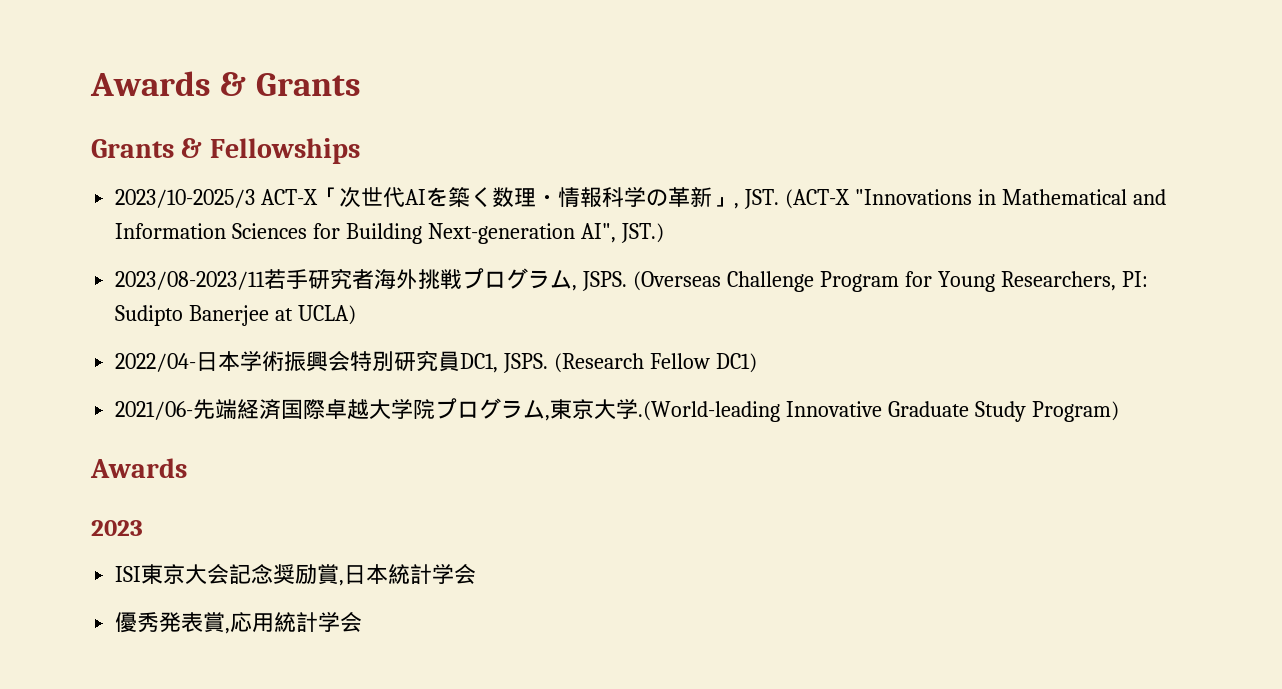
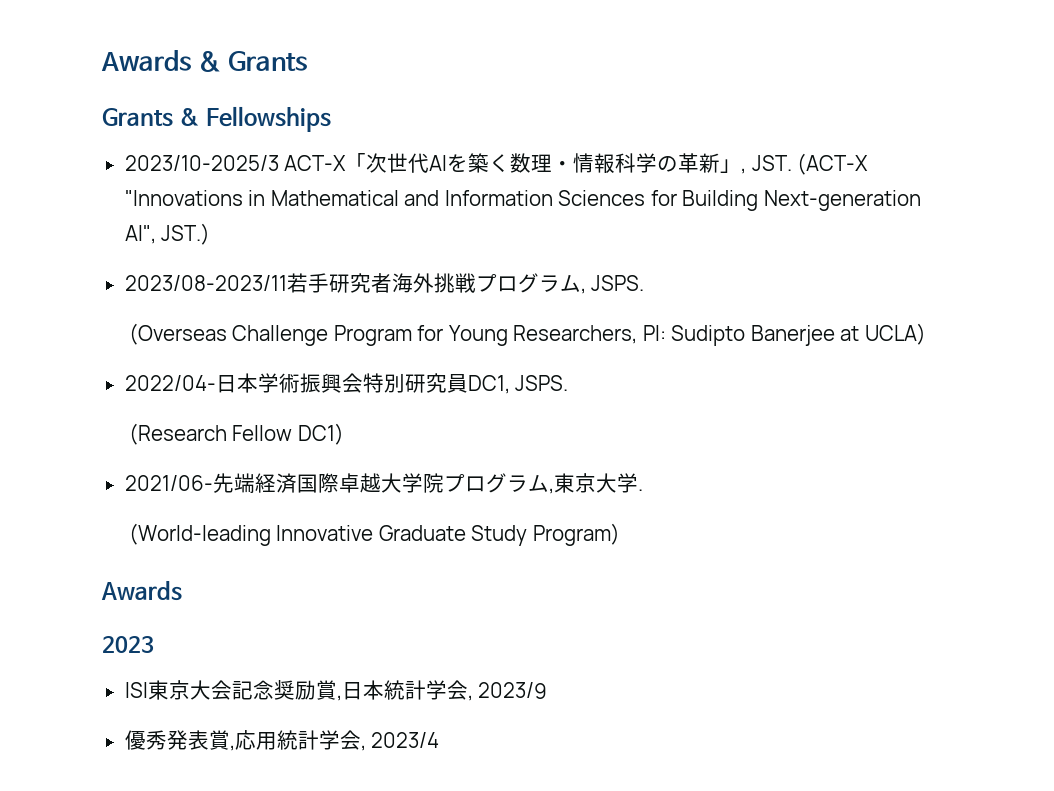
- 2023/08-2023/11若手研究者海外挑戦プログラム, JSPS. (Overseas Challenge Program for Young Researchers, PI: Sudipto Banerjee at UCLA)
+ 2023/08-2023/11若手研究者海外挑戦プログラム, JSPS.
+ (Overseas Challenge Program for Young Researchers, PI: Sudipto Banerjee at UCLA)
- 2022/04-日本学術振興会特別研究員DC1, JSPS. (Research Fellow DC1)
+ 2022/04-日本学術振興会特別研究員DC1, JSPS.
+ (Research Fellow DC1)
- 2021/06-先端経済国際卓越大学院プログラム,東京大学.(World-leading Innovative Graduate Study Program)
+ 2021/06-先端経済国際卓越大学院プログラム,東京大学.
+ (World-leading Innovative Graduate Study Program)
- ISI東京大会記念奨励賞,日本統計学会
+ ISI東京大会記念奨励賞,日本統計学会, 2023/9
- 優秀発表賞,応用統計学会
+ 優秀発表賞,応用統計学会, 2023/4

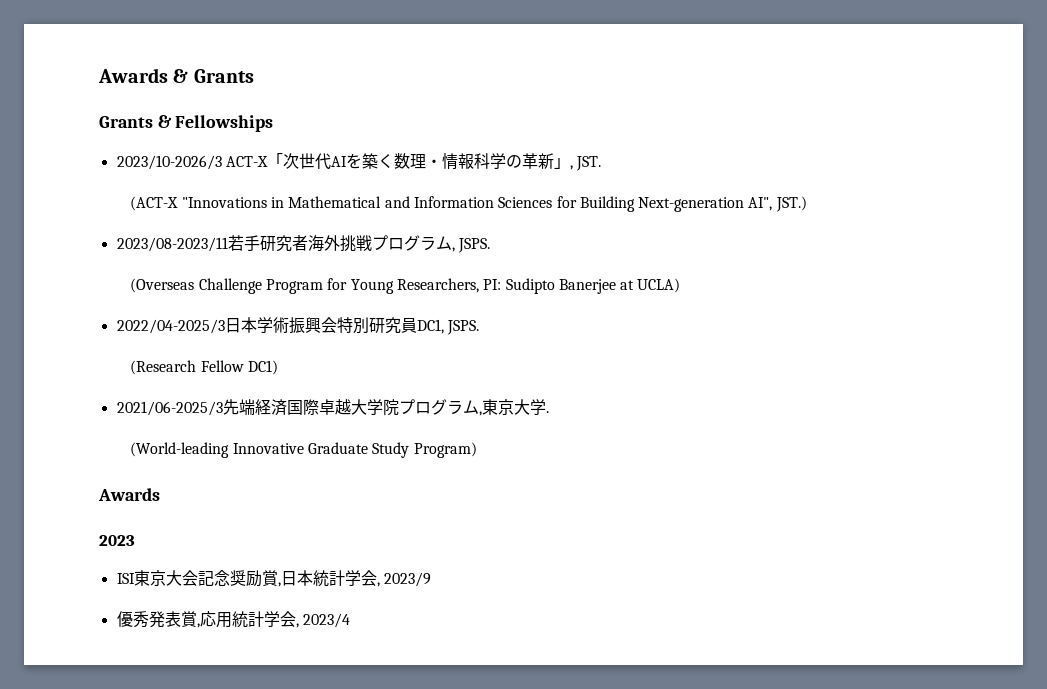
- 2023/10-2025/3 ACT-X「次世代AIを築く数理・情報科学の革新」, JST. (ACT-X "Innovations in Mathematical and Information Sciences for Building Next-generation AI", JST.)
+ 2023/10-2026/3 ACT-X「次世代AIを築く数理・情報科学の革新」, JST.
+ (ACT-X "Innovations in Mathematical and Information Sciences for Building Next-generation AI", JST.)
- 2022/04-日本学術振興会特別研究員DC1, JSPS.
+ 2022/04-2025/3日本学術振興会特別研究員DC1, JSPS.
- 2021/06-先端経済国際卓越大学院プログラム,東京大学.
+ 2021/06-2025/3先端経済国際卓越大学院プログラム,東京大学.

